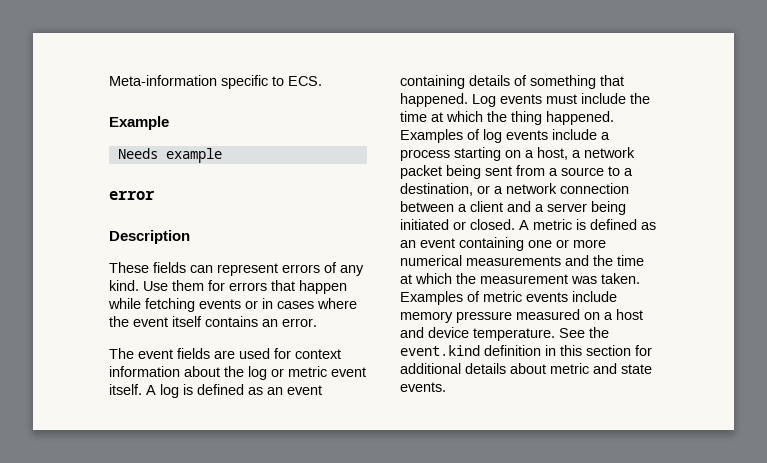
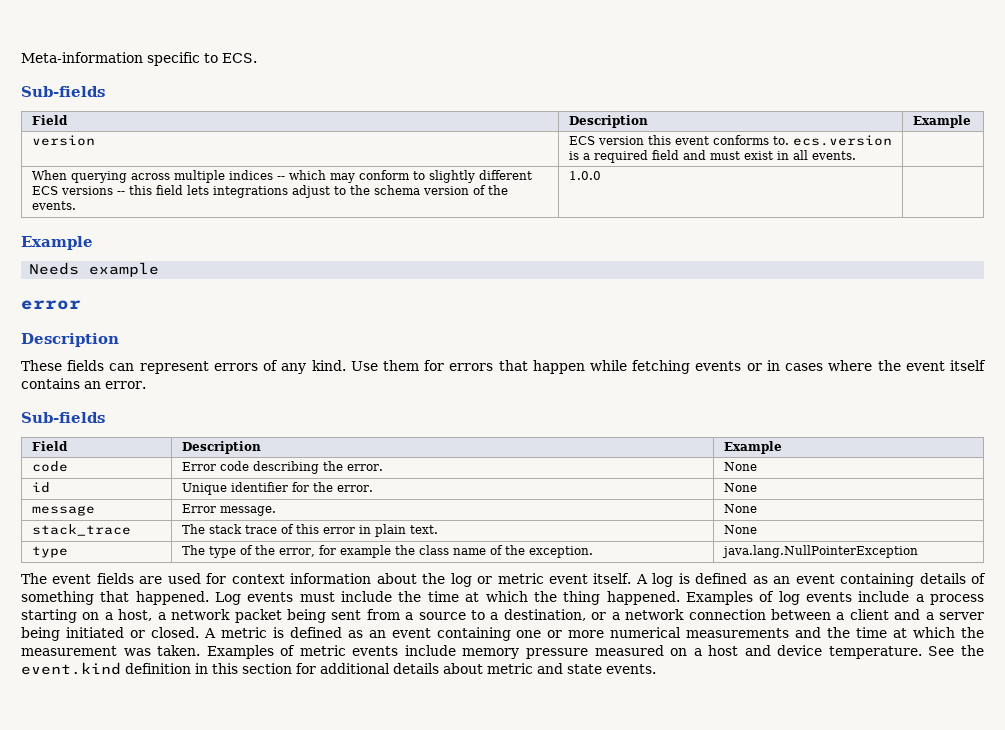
  Meta-information specific to ECS.
+ Sub-fields
+ Field | Description | Example
+ version | ECS version this event conforms to. ecs.version is a required field and must exist in all events. |
+ When querying across multiple indices -- which may conform to slightly different ECS versions -- this field lets integrations adjust to the schema version of the events. | 1.0.0 |
  Use them for errors that happen while fetching events or in cases where the event itself contains an error.
+ Sub-fields
+ Field | Description | Example
+ code | Error code describing the error. | None
+ id | Unique identifier for the error. | None
+ message | Error message. | None
+ stack_trace | The stack trace of this error in plain text. | None
+ type | The type of the error, for example the class name of the exception. | java.lang.NullPointerException

